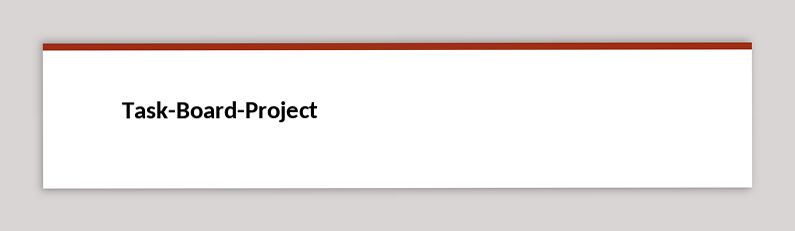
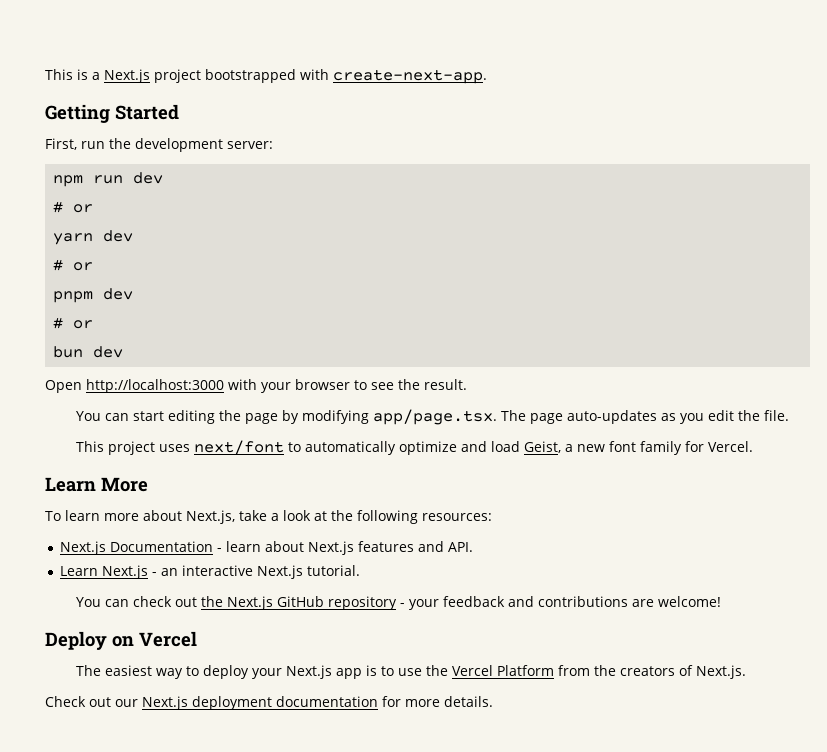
- Task-Board-Project
+ This is a Next.js project bootstrapped with create-next-app.
+ Getting Started
+ First, run the development server:
+ npm run dev
+ # or
+ yarn dev
+ # or
+ pnpm dev
+ # or
+ bun dev
+ Open http://localhost:3000 with your browser to see the result.
+ You can start editing the page by modifying app/page.tsx. The page auto-updates as you edit the file.
+ This project uses next/font to automatically optimize and load Geist, a new font family for Vercel.
+ Learn More
+ To learn more about Next.js, take a look at the following resources:
+ Next.js Documentation - learn about Next.js features and API.
+ Learn Next.js - an interactive Next.js tutorial.
+ You can check out the Next.js GitHub repository - your feedback and contributions are welcome!
+ Deploy on Vercel
+ The easiest way to deploy your Next.js app is to use the Vercel Platform from the creators of Next.js.
+ Check out our Next.js deployment documentation for more details.

